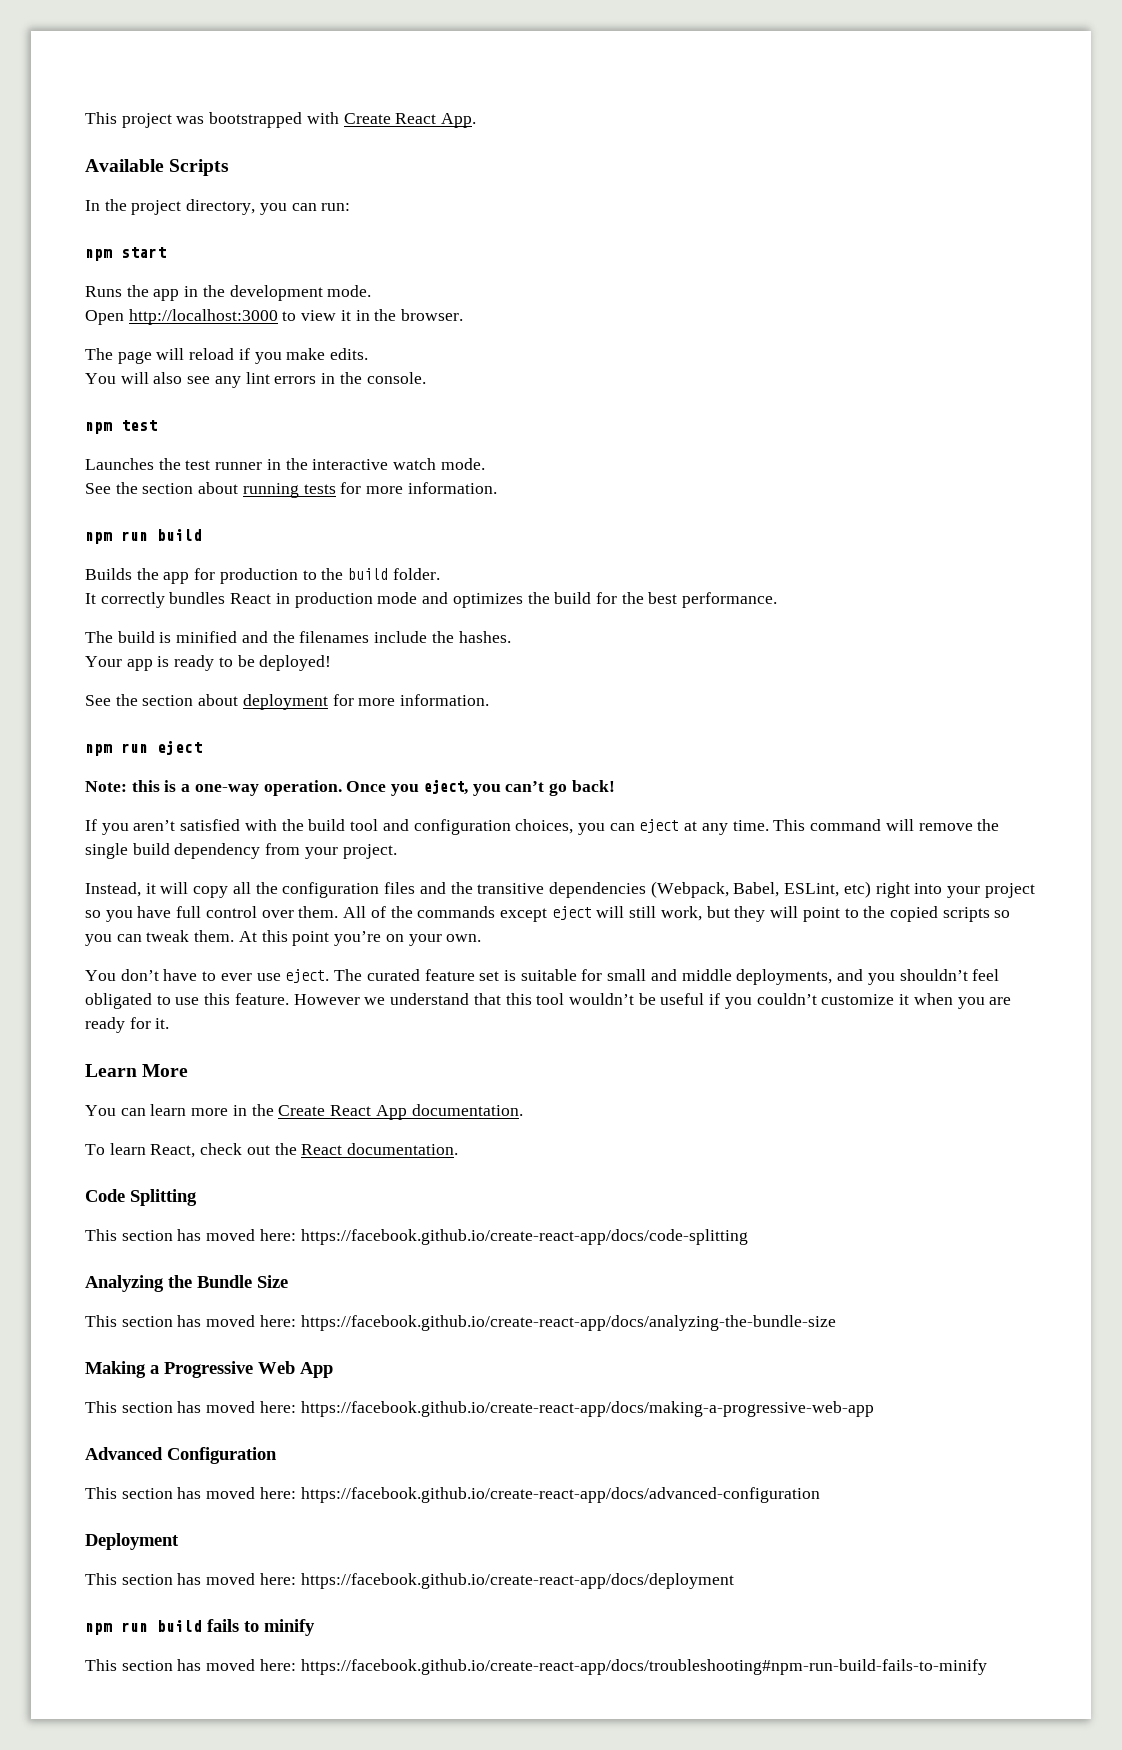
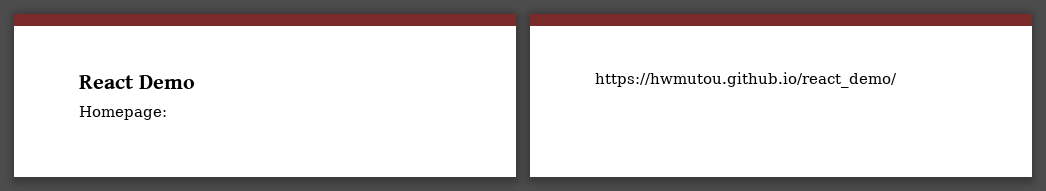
- This project was bootstrapped with Create React App.
- Available Scripts
- In the project directory, you can run:
- npm start
- Runs the app in the development mode.
- Open http://localhost:3000 to view it in the browser.
- The page will reload if you make edits.
- You will also see any lint errors in the console.
- npm test
- Launches the test runner in the interactive watch mode.
- See the section about running tests for more information.
- npm run build
- Builds the app for production to the build folder.
- It correctly bundles React in production mode and optimizes the build for the best performance.
- The build is minified and the filenames include the hashes.
- Your app is ready to be deployed!
- See the section about deployment for more information.
- npm run eject
- Note: this is a one-way operation. Once you eject, you can’t go back!
- If you aren’t satisfied with the build tool and configuration choices, you can eject at any time. This command will remove the single build dependency from your project.
- Instead, it will copy all the configuration files and the transitive dependencies (Webpack, Babel, ESLint, etc) right into your project so you have full control over them. All of the commands except eject will still work, but they will point to the copied scripts so you can tweak them. At this point you’re on your own.
- You don’t have to ever use eject. The curated feature set is suitable for small and middle deployments, and you shouldn’t feel obligated to use this feature. However we understand that this tool wouldn’t be useful if you couldn’t customize it when you are ready for it.
- Learn More
- You can learn more in the Create React App documentation.
- To learn React, check out the React documentation.
- Code Splitting
- This section has moved here: https://facebook.github.io/create-react-app/docs/code-splitting
- Analyzing the Bundle Size
- This section has moved here: https://facebook.github.io/create-react-app/docs/analyzing-the-bundle-size
- Making a Progressive Web App
- This section has moved here: https://facebook.github.io/create-react-app/docs/making-a-progressive-web-app
- Advanced Configuration
- This section has moved here: https://facebook.github.io/create-react-app/docs/advanced-configuration
- Deployment
- This section has moved here: https://facebook.github.io/create-react-app/docs/deployment
- npm run build fails to minify
- This section has moved here: https://facebook.github.io/create-react-app/docs/troubleshooting#npm-run-build-fails-to-minify
+ React Demo
+ Homepage: https://hwmutou.github.io/react_demo/

